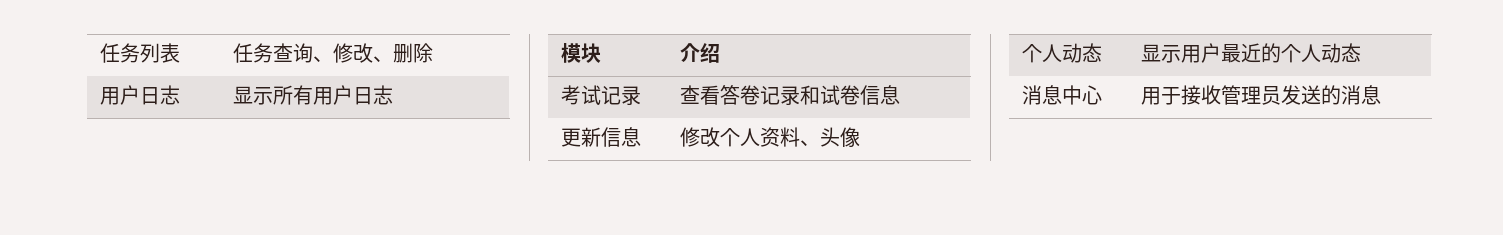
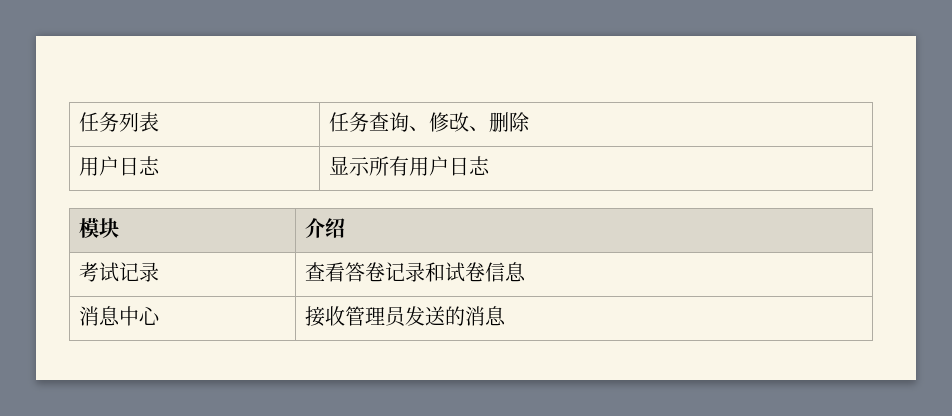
- 更新信息 | 修改个人资料、头像
- 个人动态 | 显示用户最近的个人动态
- 消息中心 | 用于接收管理员发送的消息
+ 消息中心 | 接收管理员发送的消息

